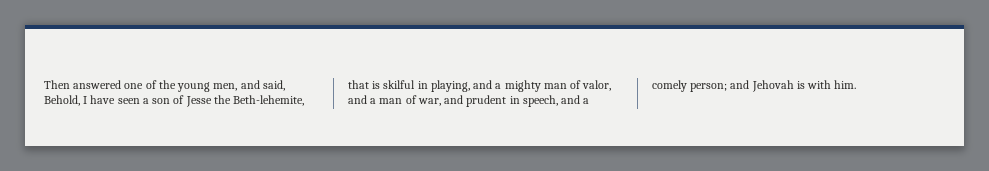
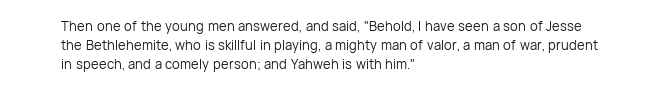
- Then answered one of the young men, and said, Behold, I have seen a son of Jesse the Beth-lehemite, that is skilful in playing, and a mighty man of valor, and a man of war, and prudent in speech, and a comely person; and Jehovah is with him.
+ Then one of the young men answered, and said, "Behold, I have seen a son of Jesse the Bethlehemite, who is skillful in playing, a mighty man of valor, a man of war, prudent in speech, and a comely person; and Yahweh is with him."

